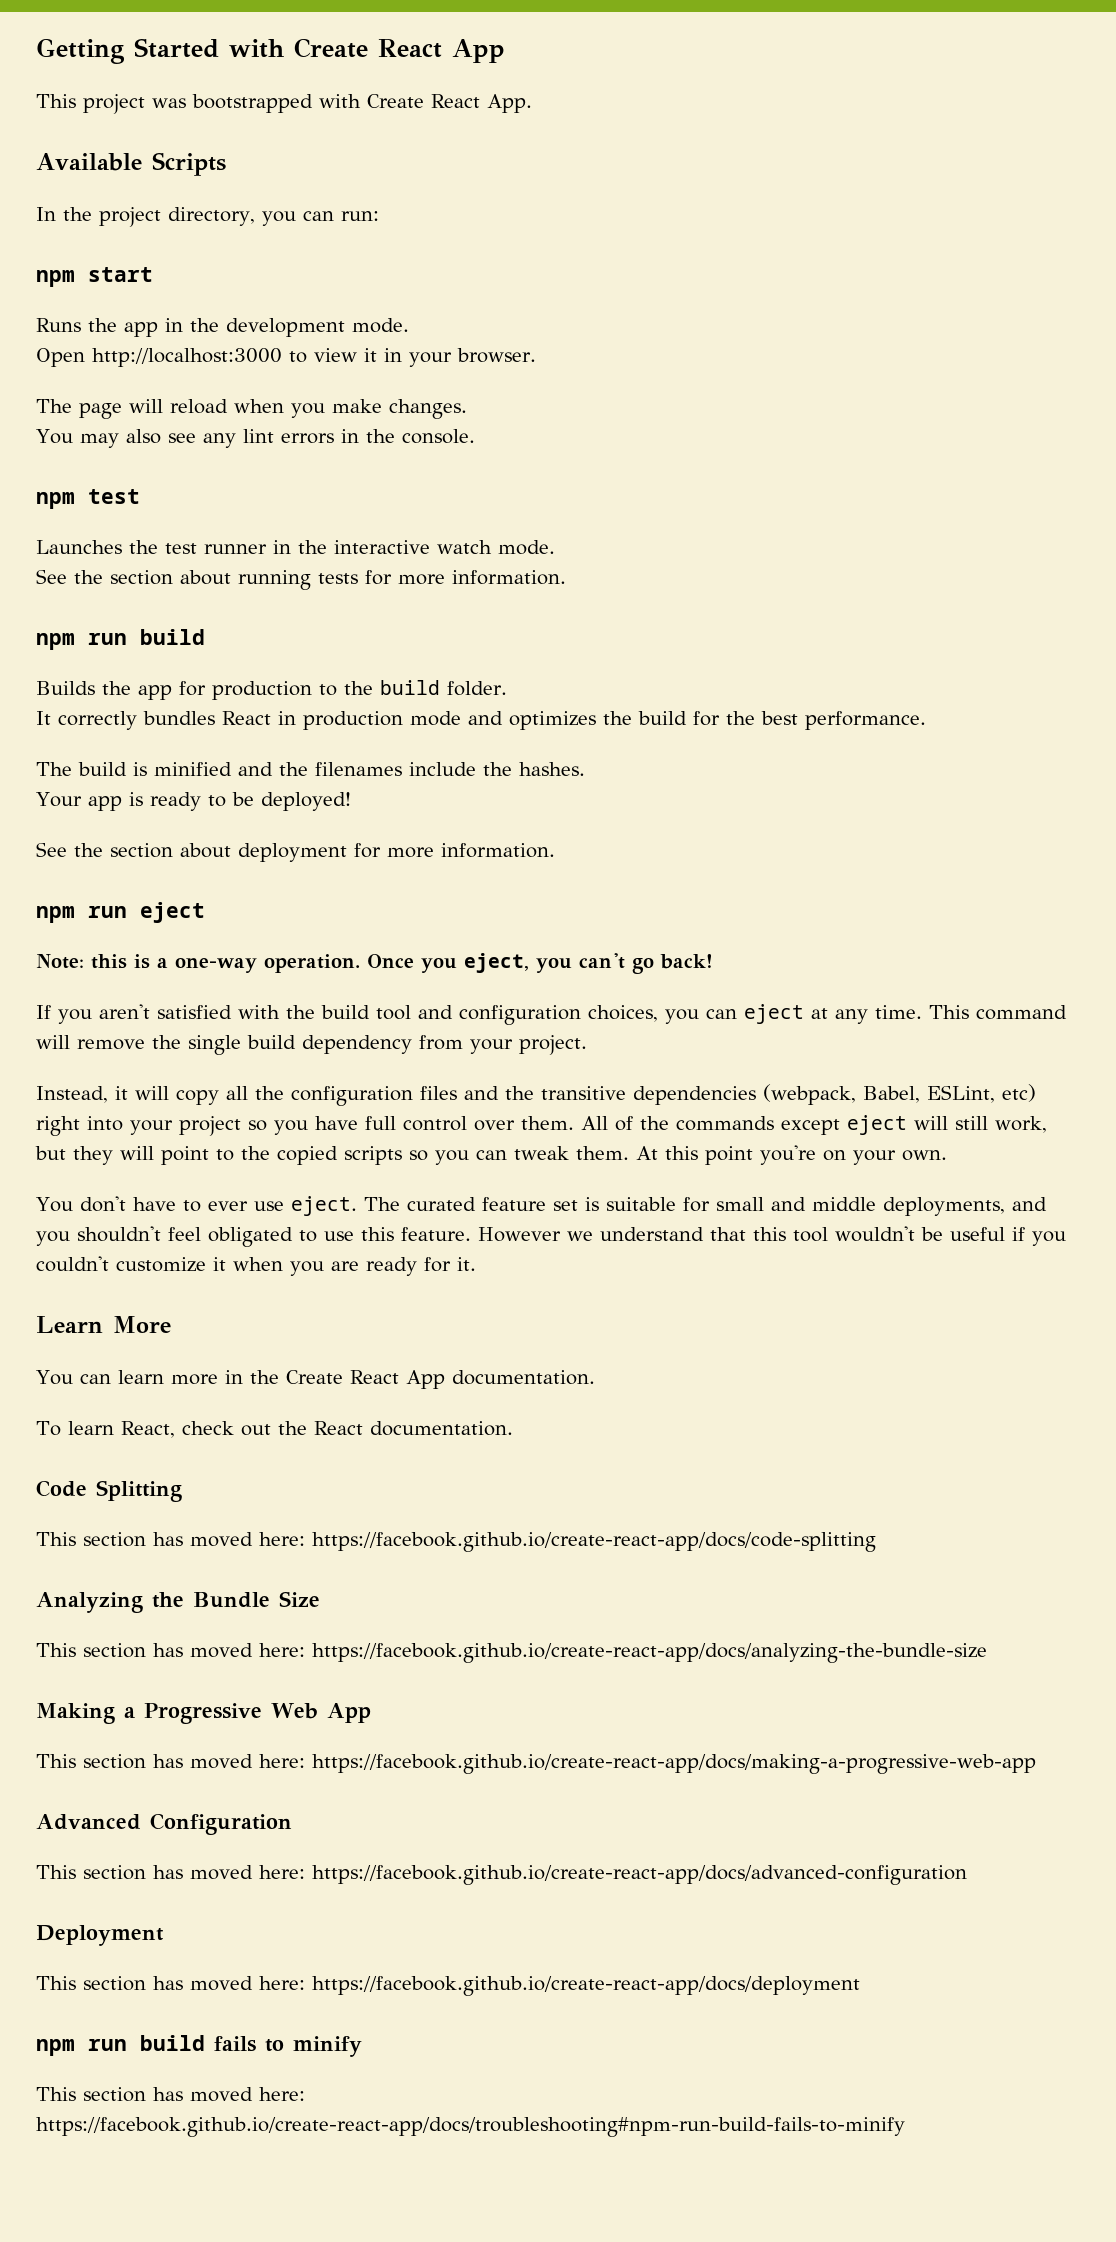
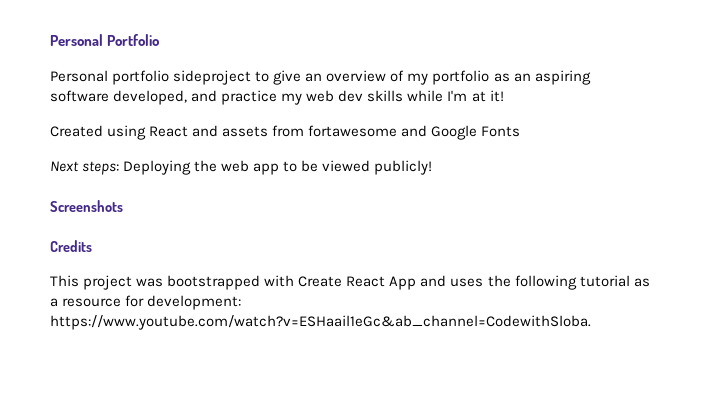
- Getting Started with Create React App
+ Personal Portfolio
+ Personal portfolio sideproject to give an overview of my portfolio as an aspiring software developed, and practice my web dev skills while I'm at it!
+ Created using React and assets from fortawesome and Google Fonts
+ Next steps: Deploying the web app to be viewed publicly!
+ Screenshots
+ Credits
- This project was bootstrapped with Create React App.
- Available Scripts
- In the project directory, you can run:
- npm start
- Runs the app in the development mode.
- Open http://localhost:3000 to view it in your browser.
- The page will reload when you make changes.
- You may also see any lint errors in the console.
- npm test
- Launches the test runner in the interactive watch mode.
- See the section about running tests for more information.
- npm run build
- Builds the app for production to the build folder.
- It correctly bundles React in production mode and optimizes the build for the best performance.
- The build is minified and the filenames include the hashes.
- Your app is ready to be deployed!
- See the section about deployment for more information.
- npm run eject
- Note: this is a one-way operation. Once you eject, you can't go back!
- If you aren't satisfied with the build tool and configuration choices, you can eject at any time. This command will remove the single build dependency from your project.
- Instead, it will copy all the configuration files and the transitive dependencies (webpack, Babel, ESLint, etc) right into your project so you have full control over them. All of the commands except eject will still work, but they will point to the copied scripts so you can tweak them. At this point you're on your own.
- You don't have to ever use eject. The curated feature set is suitable for small and middle deployments, and you shouldn't feel obligated to use this feature. However we understand that this tool wouldn't be useful if you couldn't customize it when you are ready for it.
- Learn More
- You can learn more in the Create React App documentation.
- To learn React, check out the React documentation.
- Code Splitting
- This section has moved here: https://facebook.github.io/create-react-app/docs/code-splitting
- Analyzing the Bundle Size
- This section has moved here: https://facebook.github.io/create-react-app/docs/analyzing-the-bundle-size
- Making a Progressive Web App
- This section has moved here: https://facebook.github.io/create-react-app/docs/making-a-progressive-web-app
- Advanced Configuration
- This section has moved here: https://facebook.github.io/create-react-app/docs/advanced-configuration
- Deployment
- This section has moved here: https://facebook.github.io/create-react-app/docs/deployment
- npm run build fails to minify
- This section has moved here: https://facebook.github.io/create-react-app/docs/troubleshooting#npm-run-build-fails-to-minify
+ This project was bootstrapped with Create React App and uses the following tutorial as a resource for development: https://www.youtube.com/watch?v=ESHaail1eGc&ab_channel=CodewithSloba.

